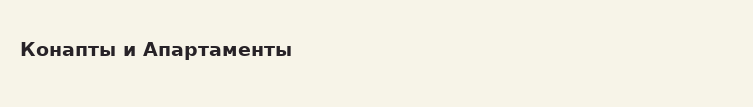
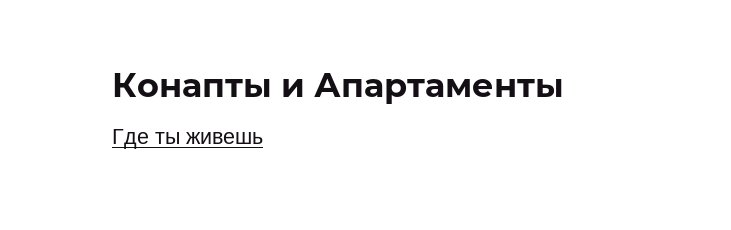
+ Где ты живешь

